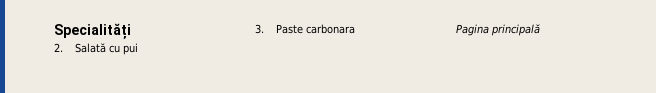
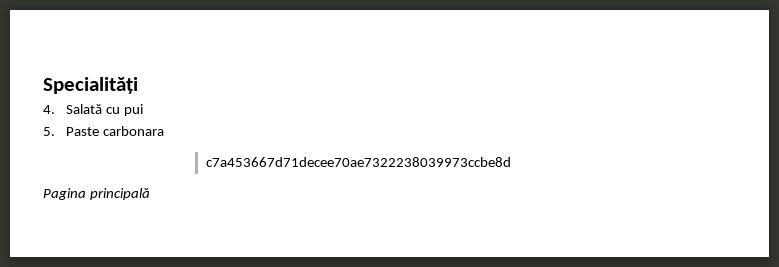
- 2. Salată cu pui
+ 4. Salată cu pui
- 3. Paste carbonara
+ 5. Paste carbonara
+ c7a453667d71decee70ae7322238039973ccbe8d

